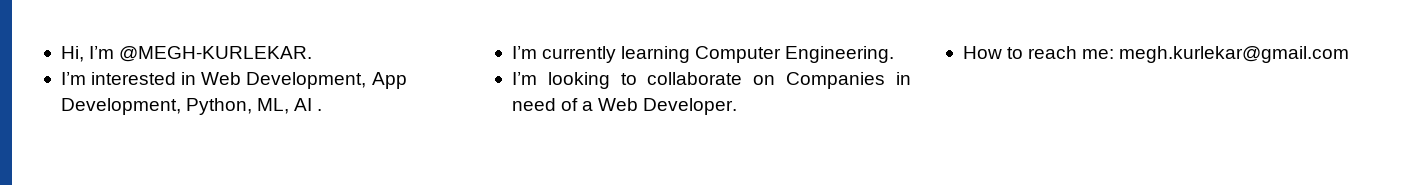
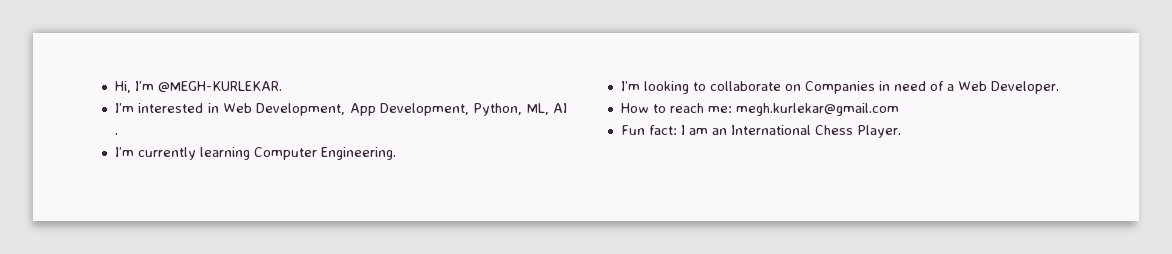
+ Fun fact: I am an International Chess Player.

